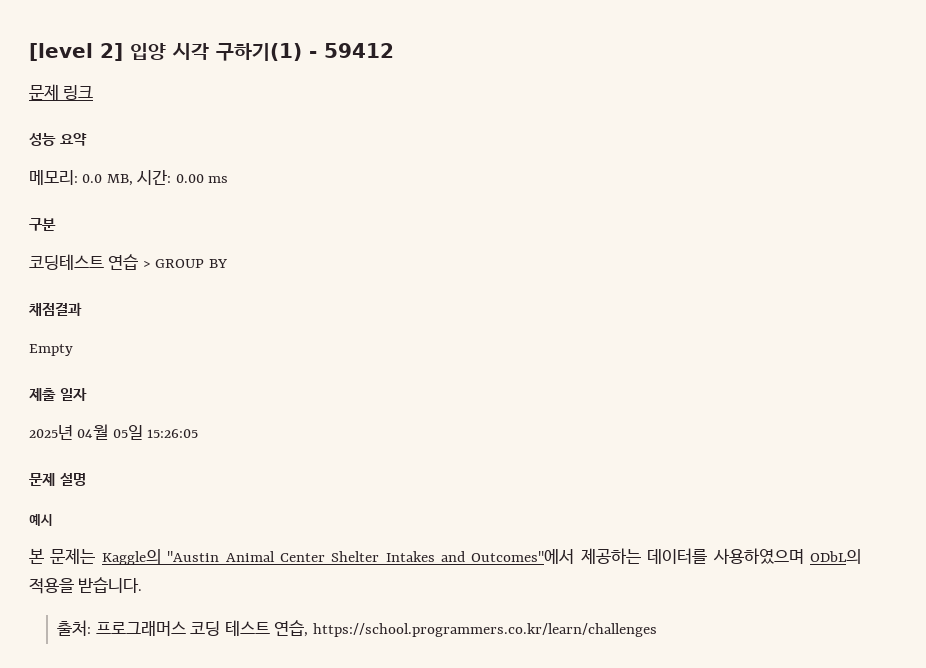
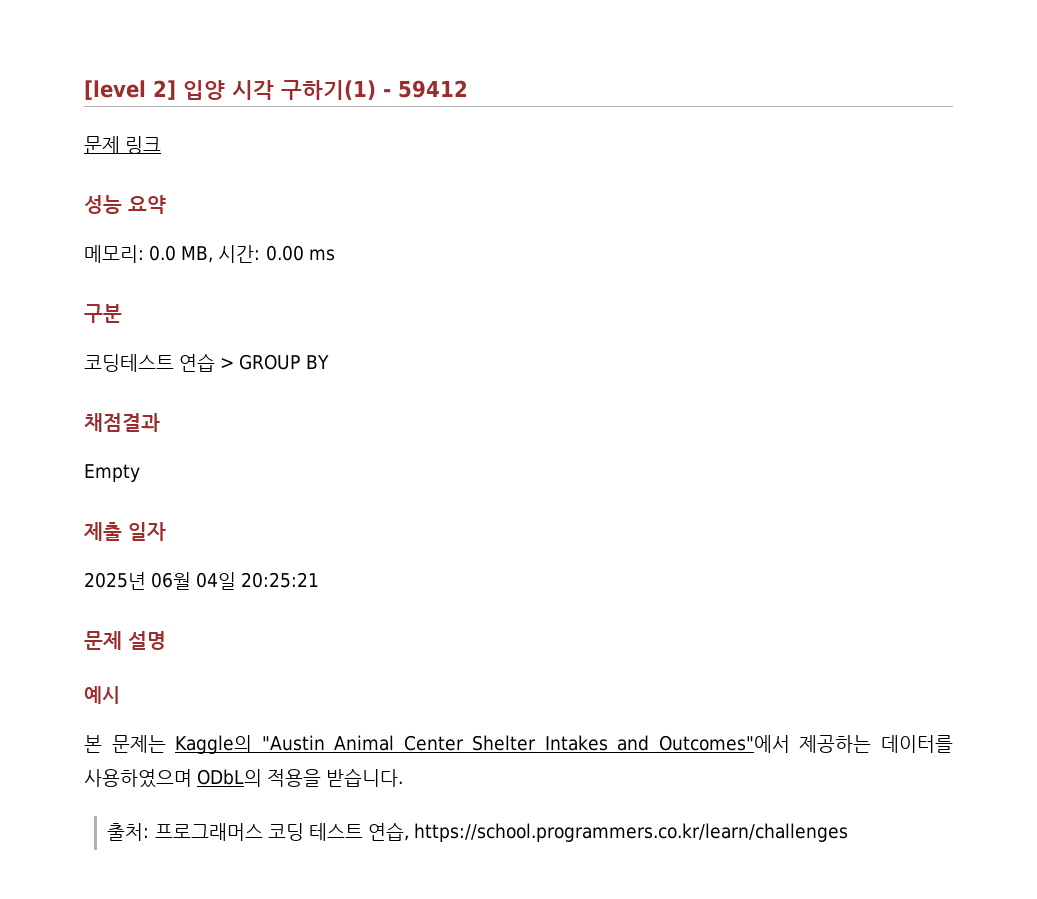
- 2025년 04월 05일 15:26:05
+ 2025년 06월 04일 20:25:21

